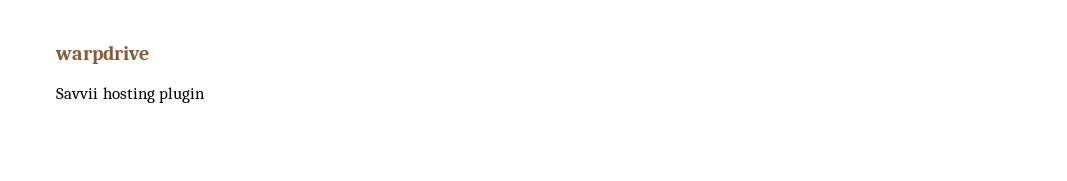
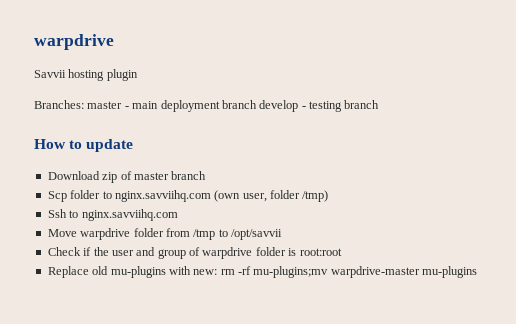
+ Branches: master - main deployment branch develop - testing branch
+ How to update
+ Download zip of master branch
+ Scp folder to nginx.savviihq.com (own user, folder /tmp)
+ Ssh to nginx.savviihq.com
+ Move warpdrive folder from /tmp to /opt/savvii
+ Check if the user and group of warpdrive folder is root:root
+ Replace old mu-plugins with new: rm -rf mu-plugins;mv warpdrive-master mu-plugins

